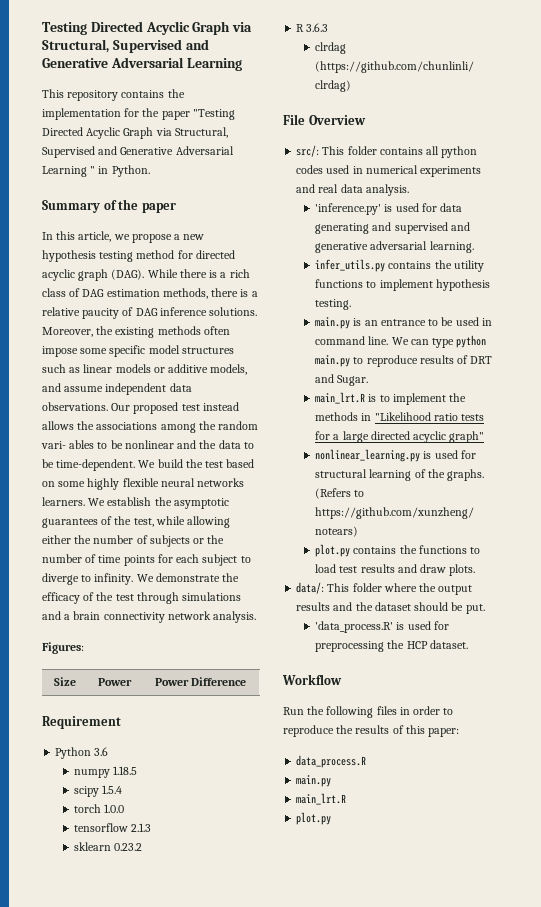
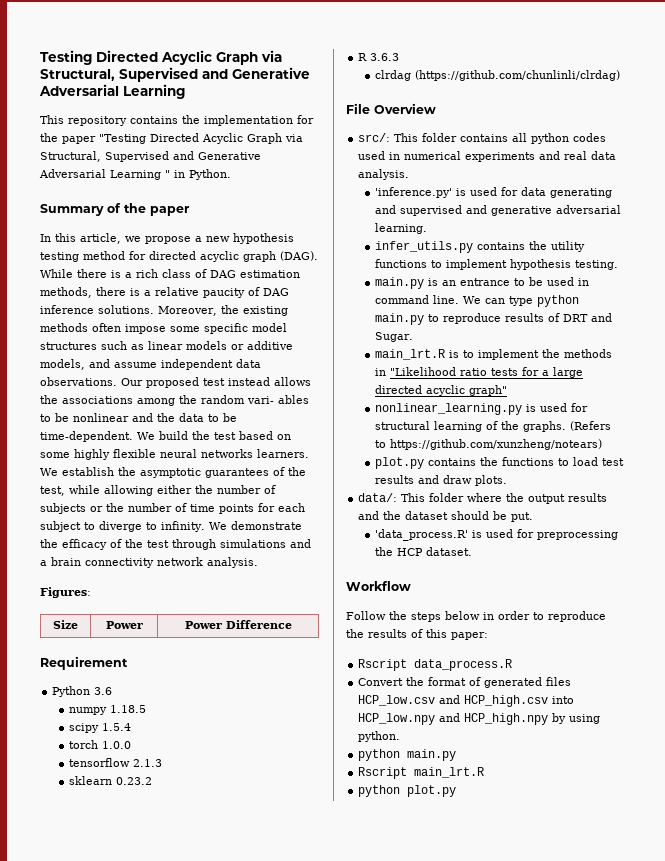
- Run the following files in order to reproduce the results of this paper:
+ Follow the steps below in order to reproduce the results of this paper:
- data_process.R
- main.py
- main_lrt.R
- plot.py
+ Rscript data_process.R
+ Convert the format of generated files HCP_low.csv and HCP_high.csv into HCP_low.npy and HCP_high.npy by using python.
+ python main.py
+ Rscript main_lrt.R
+ python plot.py

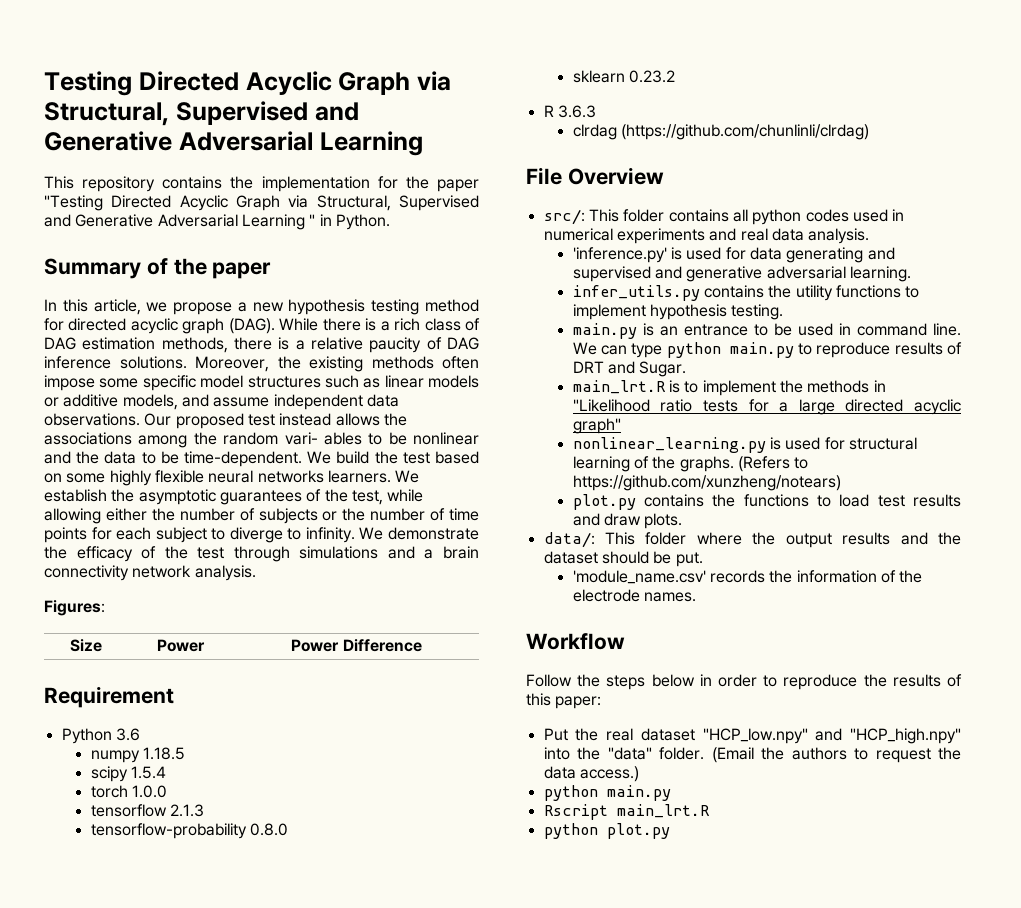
+ tensorflow-probability 0.8.0
- 'data_process.R' is used for preprocessing the HCP dataset.
+ 'module_name.csv' records the information of the electrode names.
- Rscript data_process.R
- Convert the format of generated files HCP_low.csv and HCP_high.csv into HCP_low.npy and HCP_high.npy by using python.
+ Put the real dataset "HCP_low.npy" and "HCP_high.npy" into the "data" folder. (Email the authors to request the data access.)

